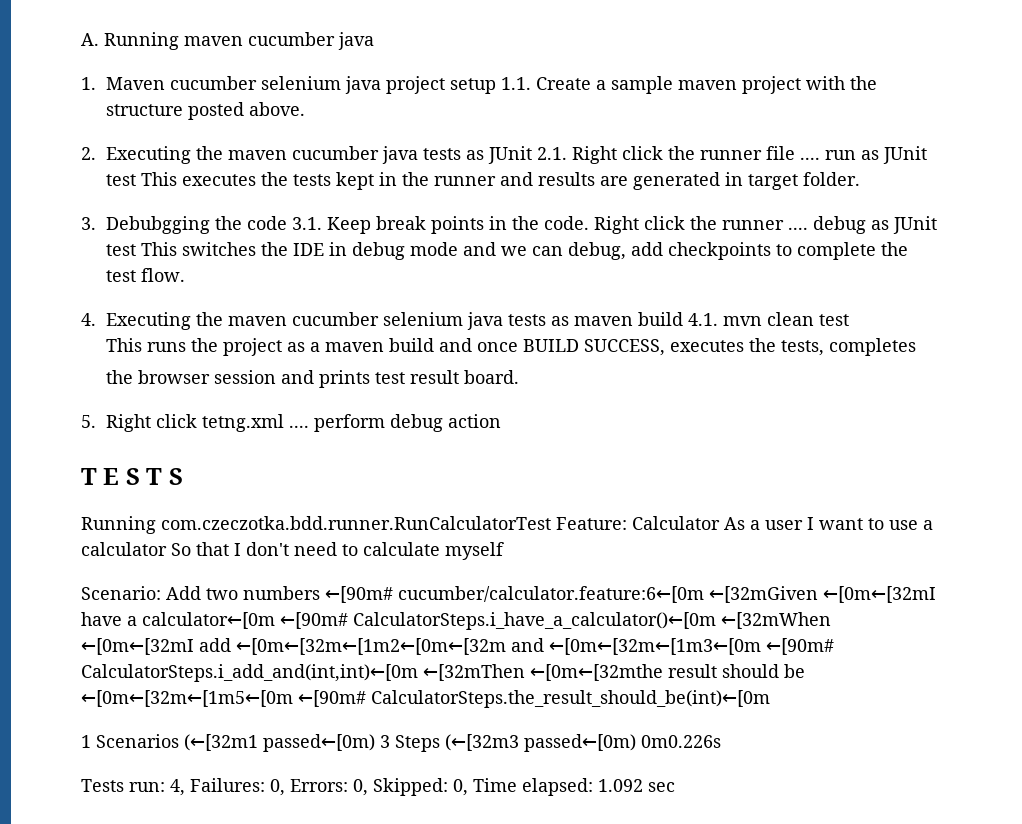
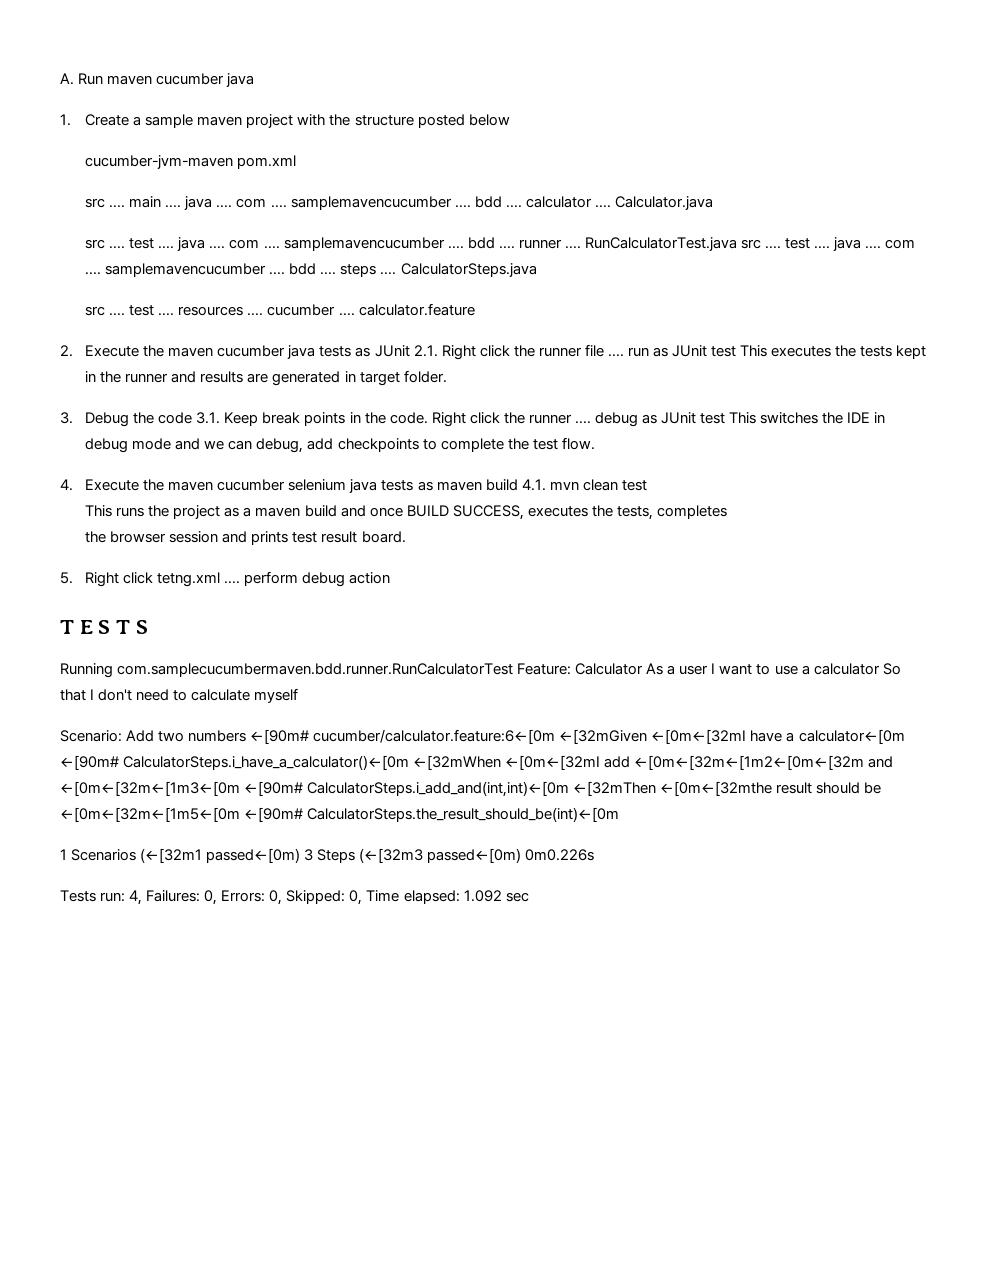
- A. Running maven cucumber java
+ A. Run maven cucumber java
- 1. Maven cucumber selenium java project setup 1.1. Create a sample maven project with the structure posted above.
+ 1. Create a sample maven project with the structure posted below
+ cucumber-jvm-maven pom.xml
+ src .... main .... java .... com .... samplemavencucumber .... bdd .... calculator .... Calculator.java
+ src .... test .... java .... com .... samplemavencucumber .... bdd .... runner .... RunCalculatorTest.java src .... test .... java .... com .... samplemavencucumber .... bdd .... steps .... CalculatorSteps.java
+ src .... test .... resources .... cucumber .... calculator.feature
- 2. Executing the maven cucumber java tests as JUnit 2.1. Right click the runner file .... run as JUnit test This executes the tests kept in the runner and results are generated in target folder.
+ 2. Execute the maven cucumber java tests as JUnit 2.1. Right click the runner file .... run as JUnit test This executes the tests kept in the runner and results are generated in target folder.
- 3. Debubgging the code 3.1. Keep break points in the code.
+ 3. Debug the code 3.1. Keep break points in the code.
- 4. Executing the maven cucumber selenium java tests as maven build 4.1. mvn clean test
+ 4. Execute the maven cucumber selenium java tests as maven build 4.1. mvn clean test
- Running com.czeczotka.bdd.runner.RunCalculatorTest Feature: Calculator As a user I want to use a calculator So that I don't need to calculate myself
+ Running com.samplecucumbermaven.bdd.runner.RunCalculatorTest Feature: Calculator As a user I want to use a calculator So that I don't need to calculate myself

